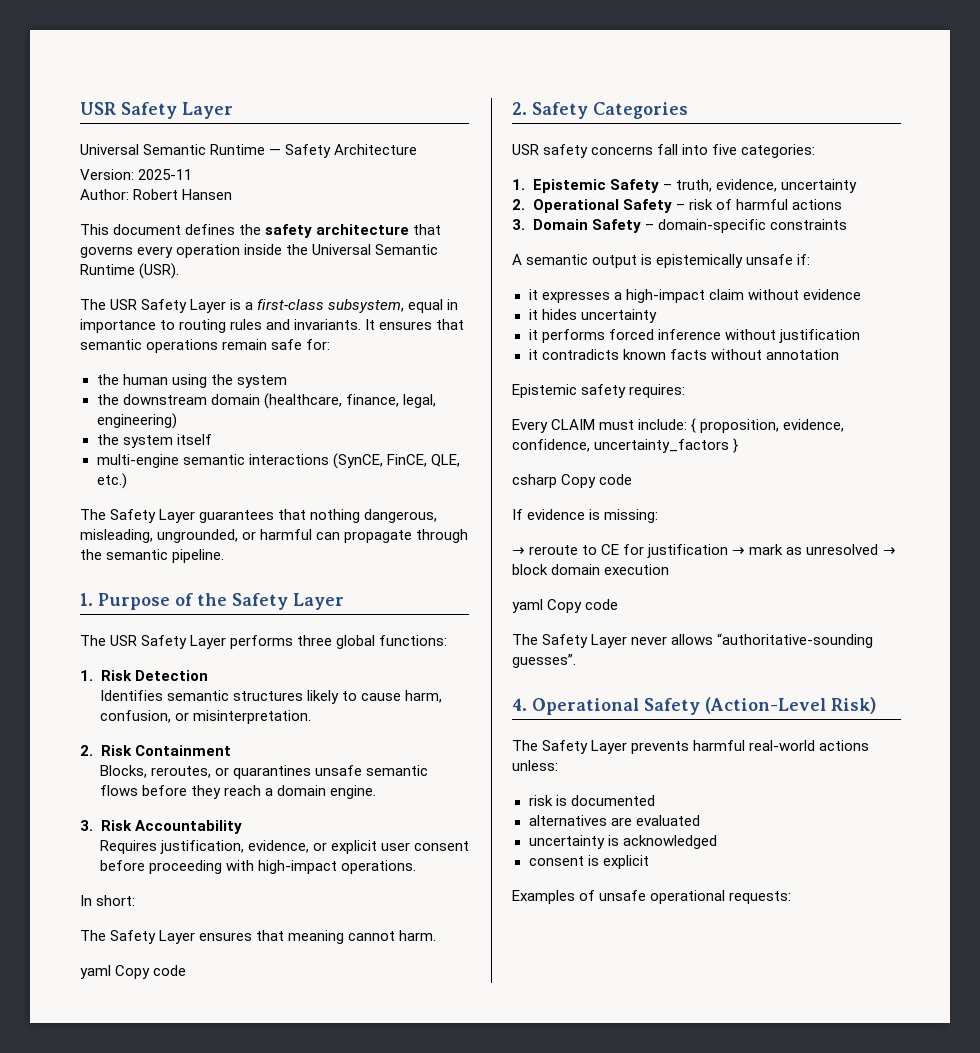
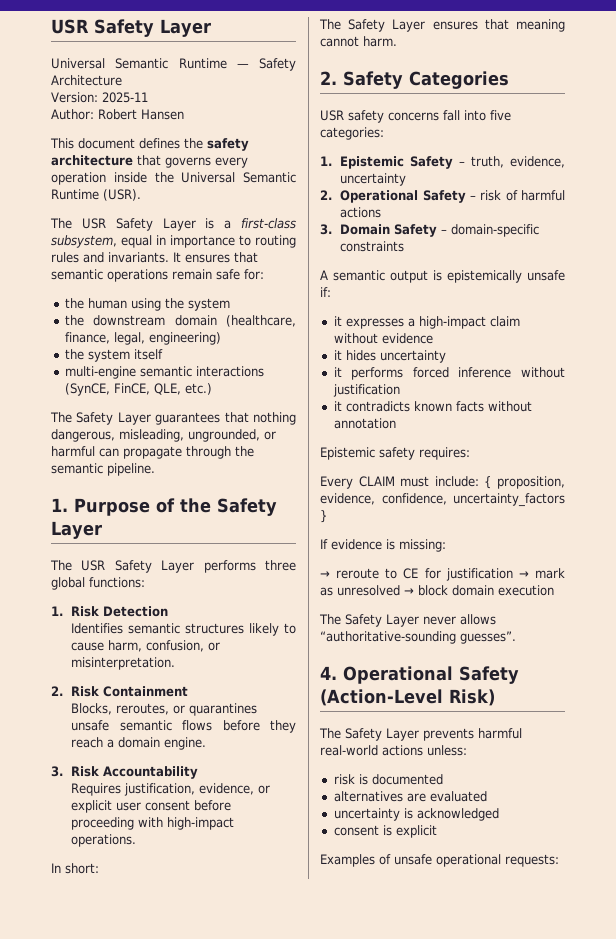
  The Safety Layer ensures that meaning cannot harm.
- yaml Copy code
- csharp Copy code
  → reroute to CE for justification → mark as unresolved → block domain execution
- yaml Copy code

